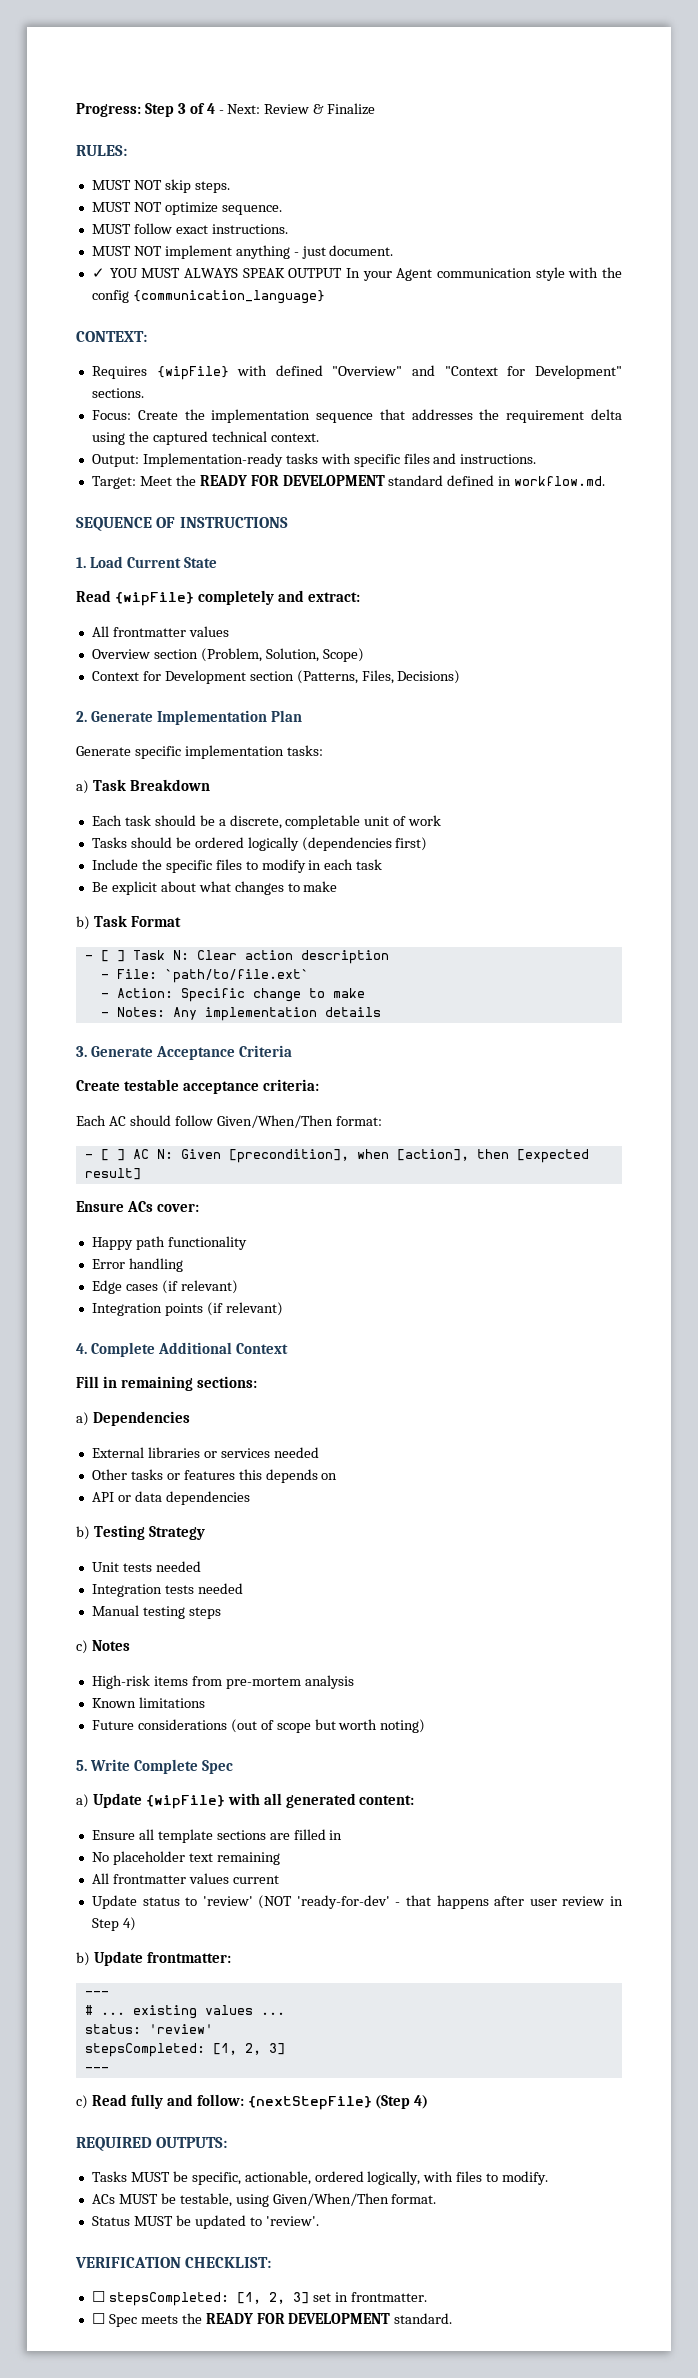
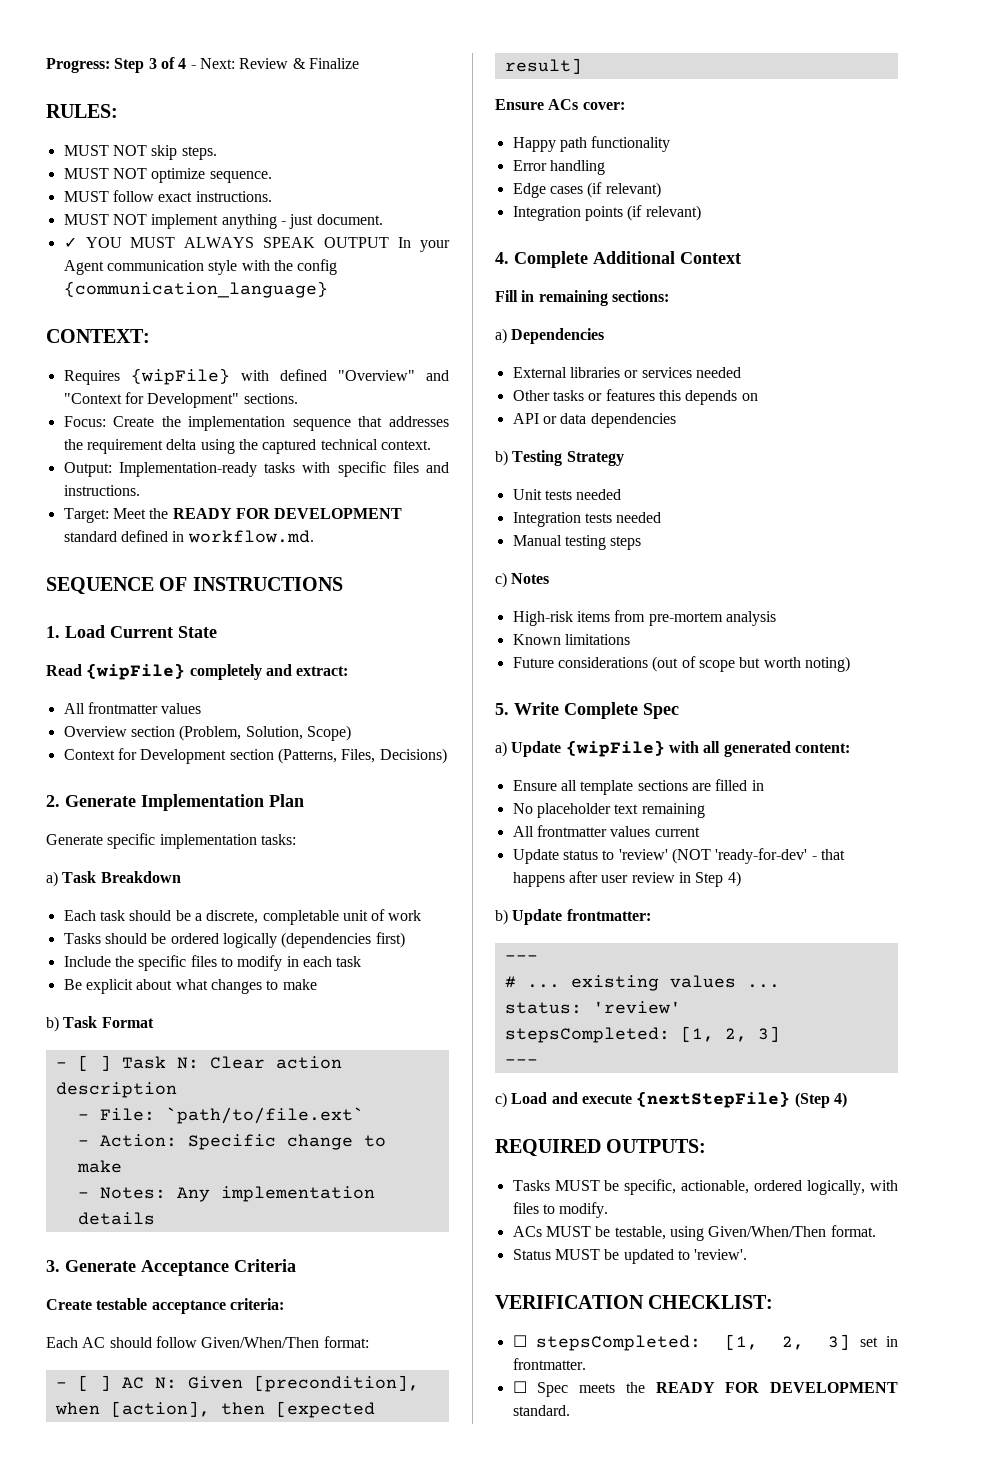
- c) Read fully and follow: {nextStepFile} (Step 4)
+ c) Load and execute {nextStepFile} (Step 4)

